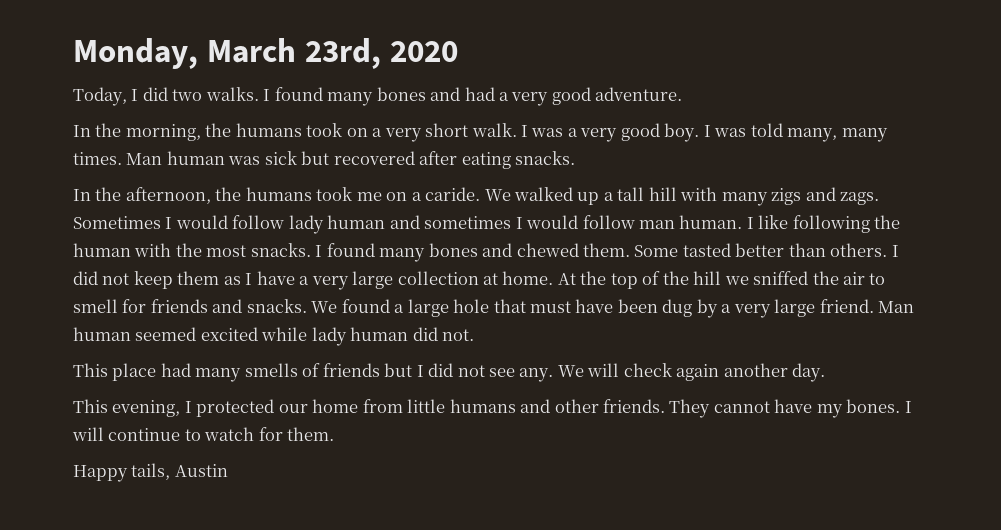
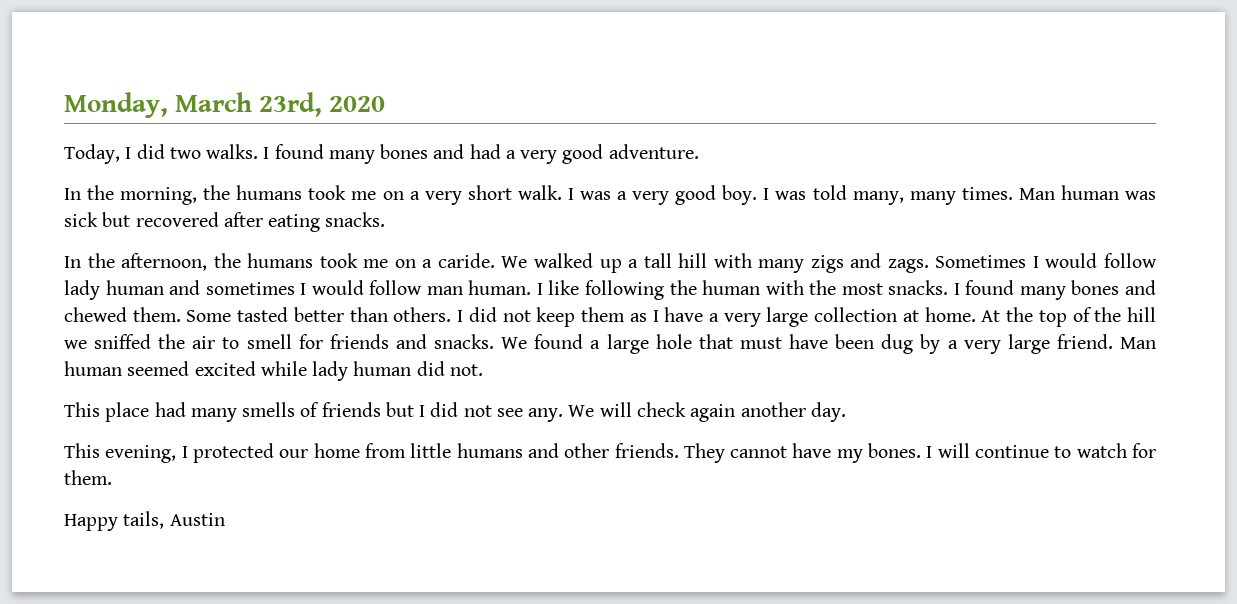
- In the morning, the humans took on a very short walk.
+ In the morning, the humans took me on a very short walk.

